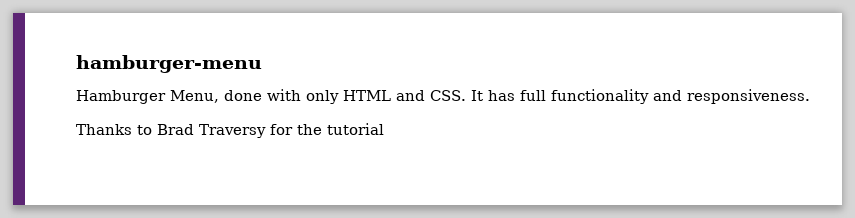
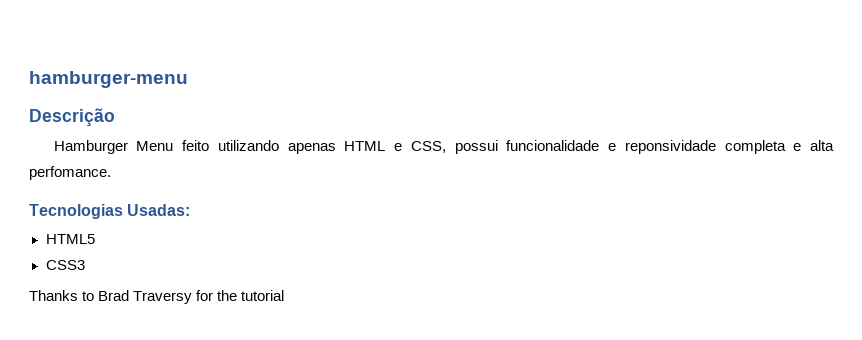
+ Descrição
- Hamburger Menu, done with only HTML and CSS. It has full functionality and responsiveness.
+ Hamburger Menu feito utilizando apenas HTML e CSS, possui funcionalidade e reponsividade completa e alta perfomance.
+ Tecnologias Usadas:
+ HTML5
+ CSS3

